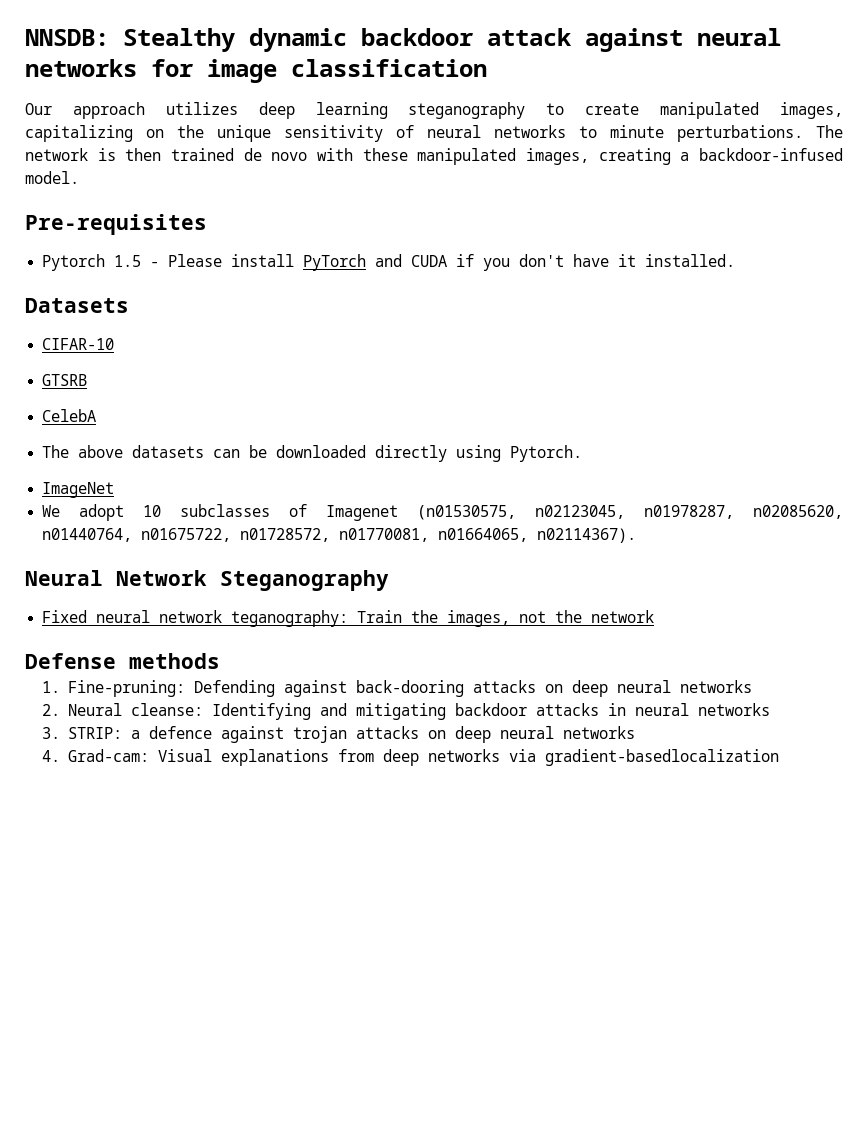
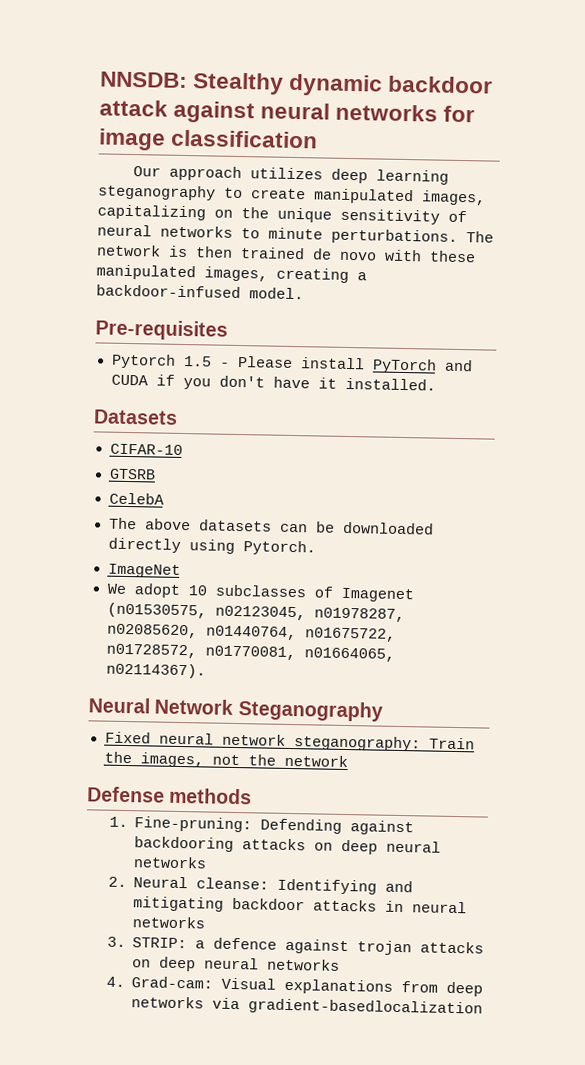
- Fixed neural network teganography: Train the images, not the network
+ Fixed neural network steganography: Train the images, not the network
- 1. Fine-pruning: Defending against back-dooring attacks on deep neural networks
+ 1. Fine-pruning: Defending against backdooring attacks on deep neural networks

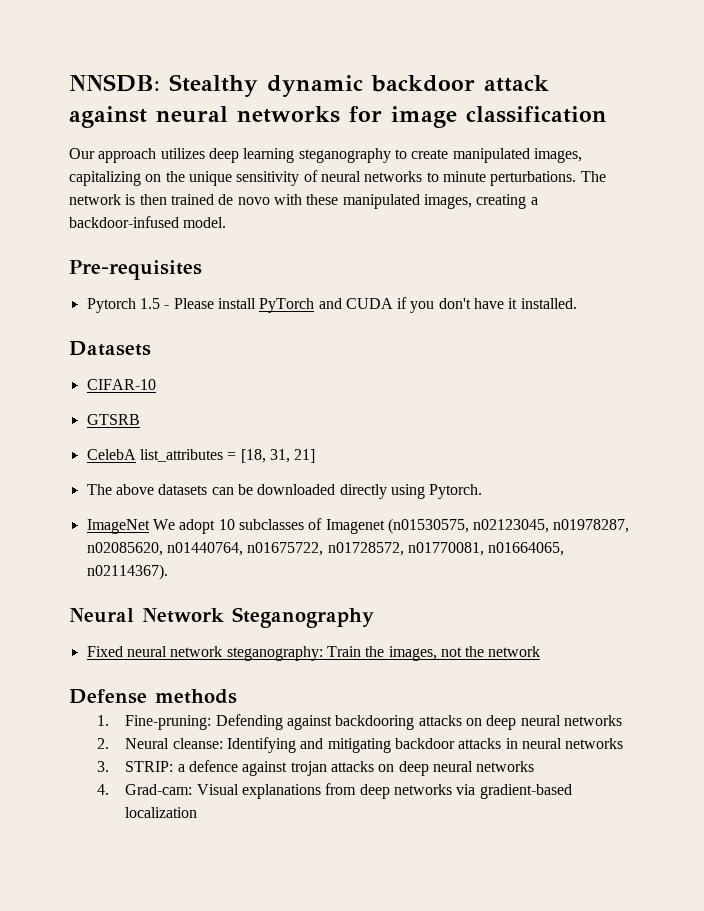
- CelebA
+ CelebA list_attributes = [18, 31, 21]
- ImageNet
- We adopt 10 subclasses of Imagenet (n01530575, n02123045, n01978287, n02085620, n01440764, n01675722, n01728572, n01770081, n01664065, n02114367).
+ ImageNet We adopt 10 subclasses of Imagenet (n01530575, n02123045, n01978287, n02085620, n01440764, n01675722, n01728572, n01770081, n01664065, n02114367).
- 4. Grad-cam: Visual explanations from deep networks via gradient-basedlocalization
+ 4. Grad-cam: Visual explanations from deep networks via gradient-based localization

